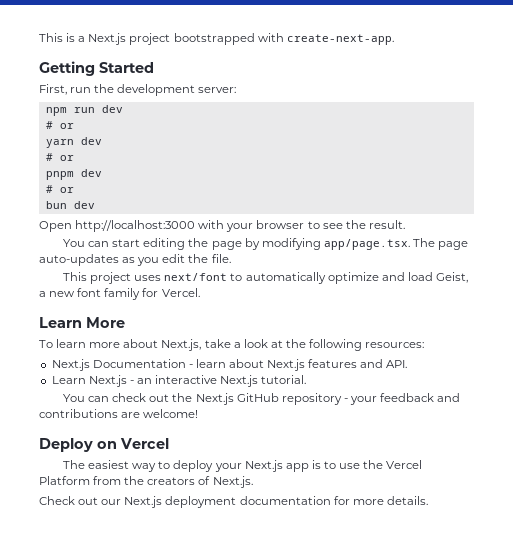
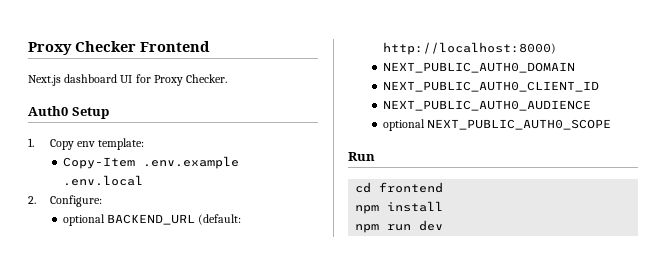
- This is a Next.js project bootstrapped with create-next-app.
- Getting Started
- First, run the development server:
+ Proxy Checker Frontend
+ Next.js dashboard UI for Proxy Checker.
+ Auth0 Setup
+ 1. Copy env template:
+ Copy-Item .env.example .env.local
+ 2. Configure:
+ optional BACKEND_URL (default: http://localhost:8000)
+ NEXT_PUBLIC_AUTH0_DOMAIN
+ NEXT_PUBLIC_AUTH0_CLIENT_ID
+ NEXT_PUBLIC_AUTH0_AUDIENCE
+ optional NEXT_PUBLIC_AUTH0_SCOPE
+ Run
+ cd frontend
+ npm install
  npm run dev
- # or
- yarn dev
- # or
- pnpm dev
- # or
- bun dev
- Open http://localhost:3000 with your browser to see the result.
- You can start editing the page by modifying app/page.tsx. The page auto-updates as you edit the file.
- This project uses next/font to automatically optimize and load Geist, a new font family for Vercel.
- Learn More
- To learn more about Next.js, take a look at the following resources:
- Next.js Documentation - learn about Next.js features and API.
- Learn Next.js - an interactive Next.js tutorial.
- You can check out the Next.js GitHub repository - your feedback and contributions are welcome!
- Deploy on Vercel
- The easiest way to deploy your Next.js app is to use the Vercel Platform from the creators of Next.js.
- Check out our Next.js deployment documentation for more details.

